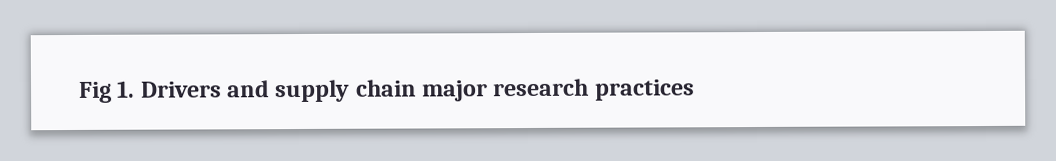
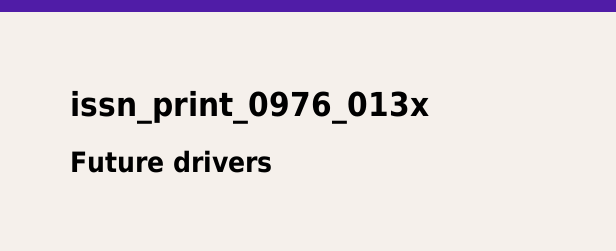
- Fig 1. Drivers and supply chain major research practices
+ issn_print_0976_013x
+ Future drivers

